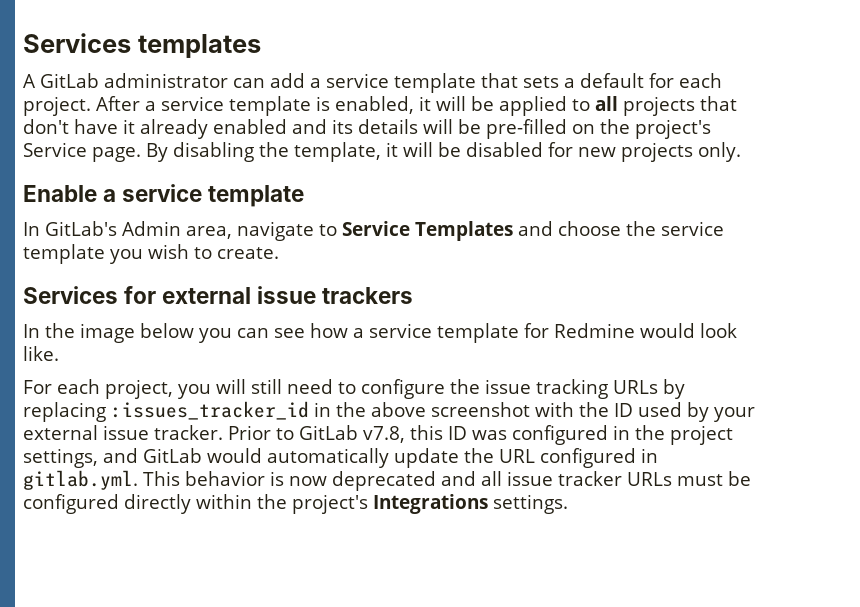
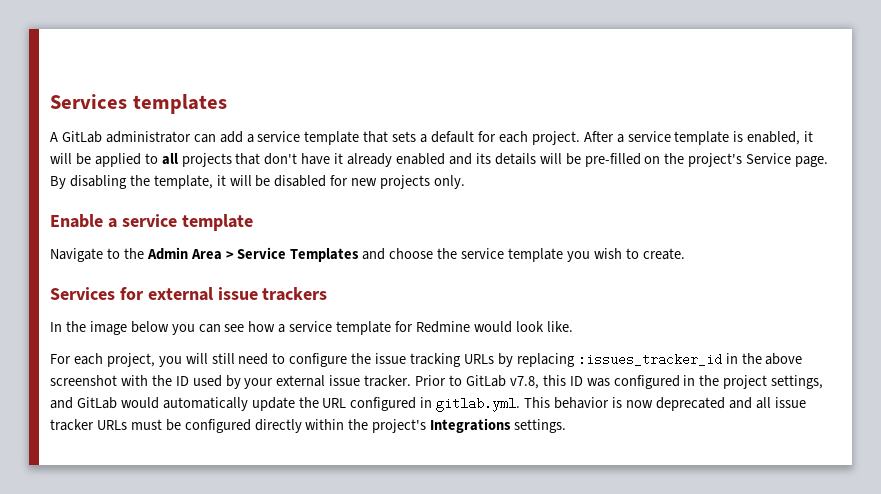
- In GitLab's Admin area, navigate to Service Templates and choose the service template you wish to create.
+ Navigate to the Admin Area > Service Templates and choose the service template you wish to create.

